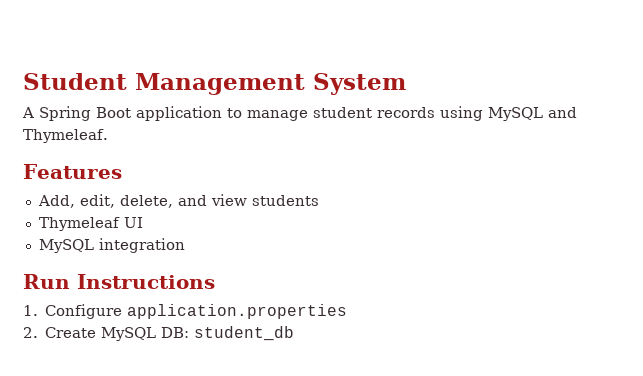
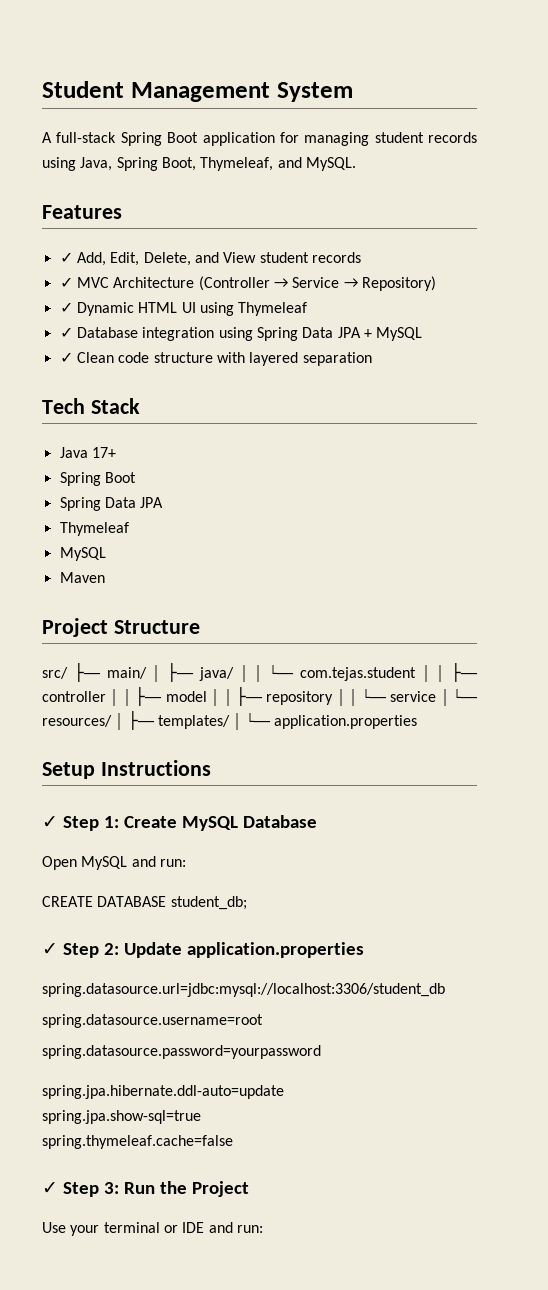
- A Spring Boot application to manage student records using MySQL and Thymeleaf.
+ A full-stack Spring Boot application for managing student records using Java, Spring Boot, Thymeleaf, and MySQL.
  Features
- Add, edit, delete, and view students
- Thymeleaf UI
- MySQL integration
- Run Instructions
- 1. Configure application.properties
- 2. Create MySQL DB: student_db
+ ✓ Add, Edit, Delete, and View student records
+ ✓ MVC Architecture (Controller → Service → Repository)
+ ✓ Dynamic HTML UI using Thymeleaf
+ ✓ Database integration using Spring Data JPA + MySQL
+ ✓ Clean code structure with layered separation
+ Tech Stack
+ Java 17+
+ Spring Boot
+ Spring Data JPA
+ Thymeleaf
+ MySQL
+ Maven
+ Project Structure
+ src/ ├── main/ │ ├── java/ │ │ └── com.tejas.student │ │ ├── controller │ │ ├── model │ │ ├── repository │ │ └── service │ └── resources/ │ ├── templates/ │ └── application.properties
+ Setup Instructions
+ ✓ Step 1: Create MySQL Database
+ Open MySQL and run:
+ CREATE DATABASE student_db;
+ ✓ Step 2: Update application.properties
+ spring.datasource.url=jdbc:mysql://localhost:3306/student_db
+ spring.datasource.username=root
+ spring.datasource.password=yourpassword
+ spring.jpa.hibernate.ddl-auto=update
+ spring.jpa.show-sql=true
+ spring.thymeleaf.cache=false
+ ✓ Step 3: Run the Project
+ Use your terminal or IDE and run:

